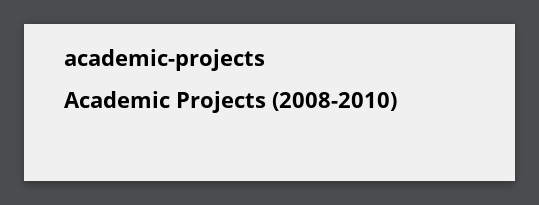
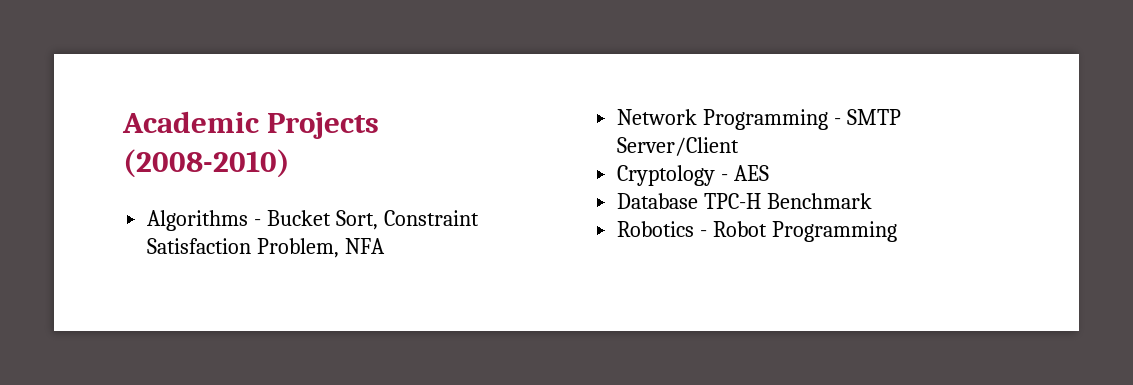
- academic-projects
+ Algorithms - Bucket Sort, Constraint Satisfaction Problem, NFA
+ Network Programming - SMTP Server/Client
+ Cryptology - AES
+ Database TPC-H Benchmark
+ Robotics - Robot Programming

